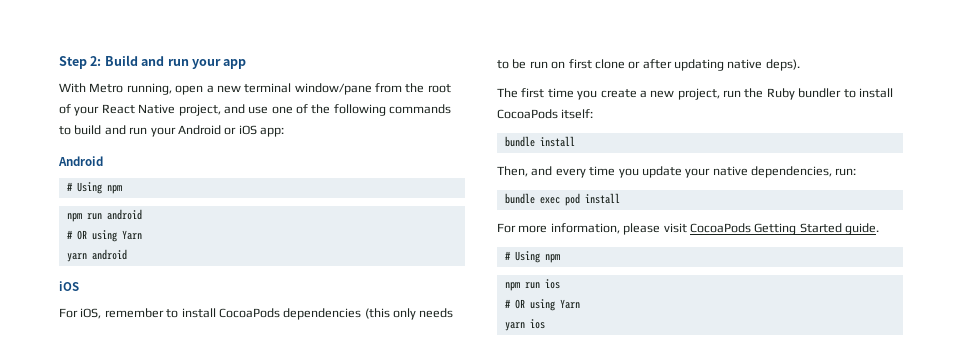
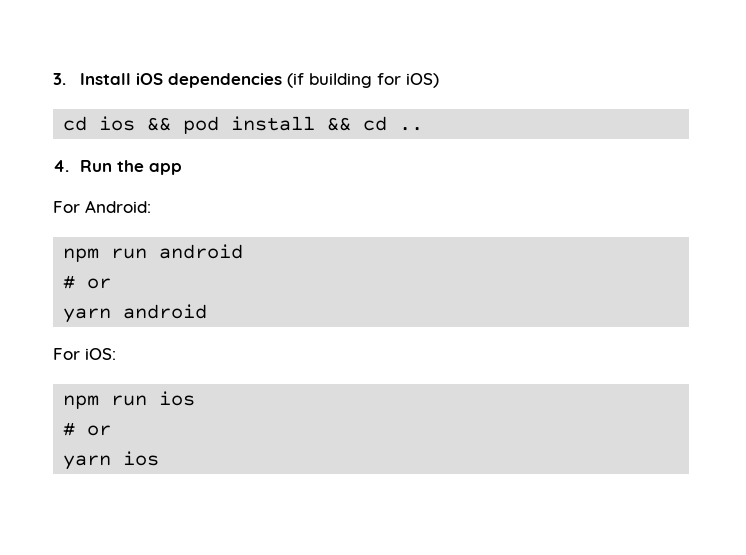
- Step 2: Build and run your app
- With Metro running, open a new terminal window/pane from the root of your React Native project, and use one of the following commands to build and run your Android or iOS app:
- Android
- # Using npm
+ 3. Install iOS dependencies (if building for iOS)
+ cd ios && pod install && cd ..
+ 4. Run the app
+ For Android:
  npm run android
- # OR using Yarn
+ # or
  yarn android
- iOS
- For iOS, remember to install CocoaPods dependencies (this only needs to be run on first clone or after updating native deps).
- The first time you create a new project, run the Ruby bundler to install CocoaPods itself:
- bundle install
- Then, and every time you update your native dependencies, run:
- bundle exec pod install
- For more information, please visit CocoaPods Getting Started guide.
- # Using npm
+ For iOS:
  npm run ios
- # OR using Yarn
+ # or

